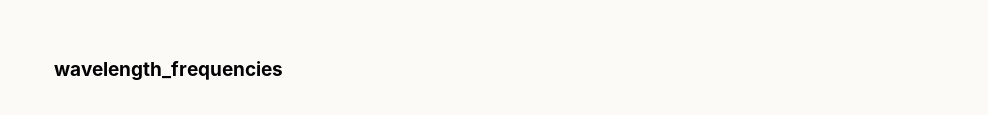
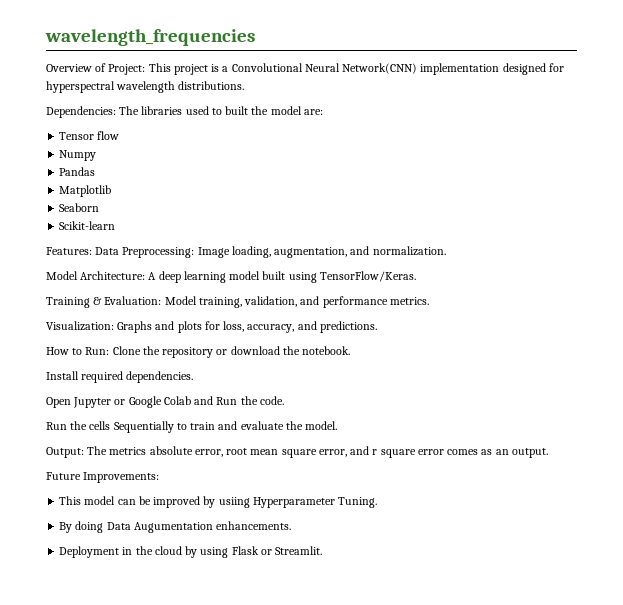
+ Overview of Project: This project is a Convolutional Neural Network(CNN) implementation designed for hyperspectral wavelength distributions.
+ Dependencies: The libraries used to built the model are:
+ Tensor flow
+ Numpy
+ Pandas
+ Matplotlib
+ Seaborn
+ Scikit-learn
+ Features: Data Preprocessing: Image loading, augmentation, and normalization.
+ Model Architecture: A deep learning model built using TensorFlow/Keras.
+ Training & Evaluation: Model training, validation, and performance metrics.
+ Visualization: Graphs and plots for loss, accuracy, and predictions.
+ How to Run: Clone the repository or download the notebook.
+ Install required dependencies.
+ Open Jupyter or Google Colab and Run the code.
+ Run the cells Sequentially to train and evaluate the model.
+ Output: The metrics absolute error, root mean square error, and r square error comes as an output.
+ Future Improvements:
+ This model can be improved by usiing Hyperparameter Tuning.
+ By doing Data Augumentation enhancements.
+ Deployment in the cloud by using Flask or Streamlit.

